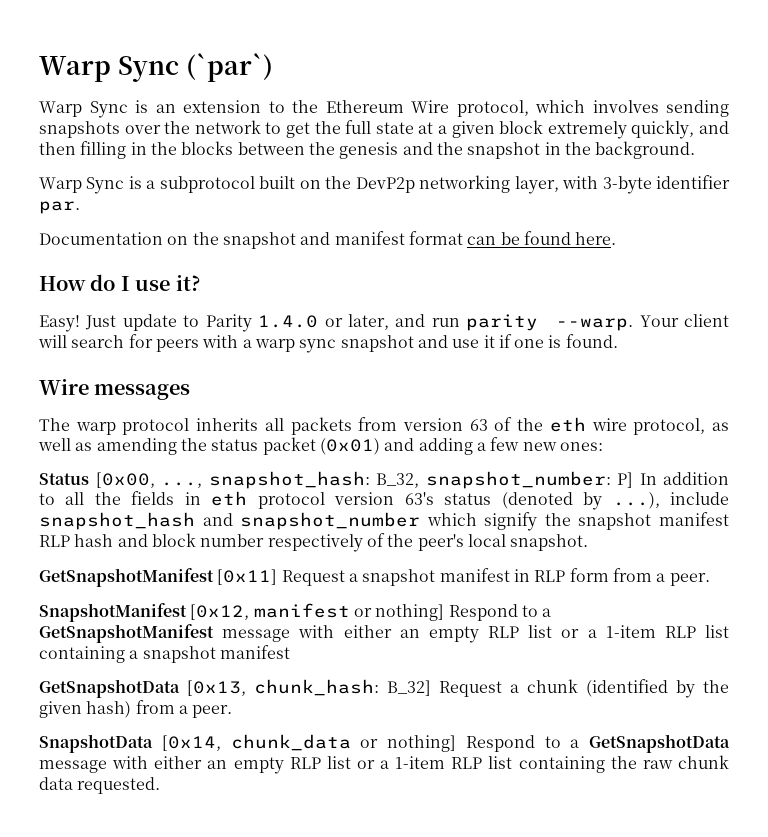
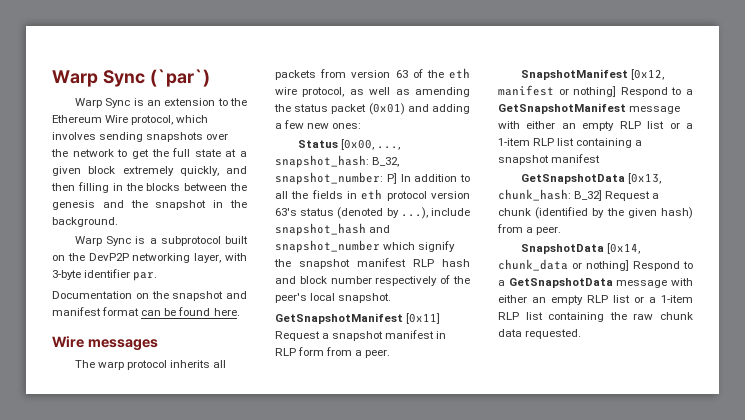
- Warp Sync is a subprotocol built on the DevP2p networking layer, with 3-byte identifier par.
+ Warp Sync is a subprotocol built on the DevP2P networking layer, with 3-byte identifier par.
- How do I use it?
- Easy! Just update to Parity 1.4.0 or later, and run parity --warp. Your client will search for peers with a warp sync snapshot and use it if one is found.

